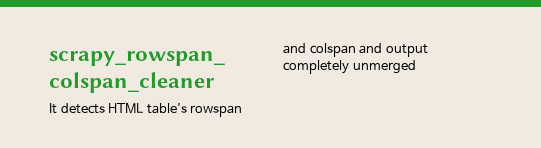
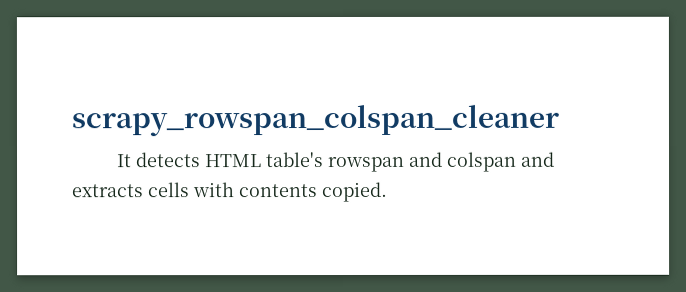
- It detects HTML table's rowspan and colspan and output completely unmerged
+ It detects HTML table's rowspan and colspan and extracts cells with contents copied.

